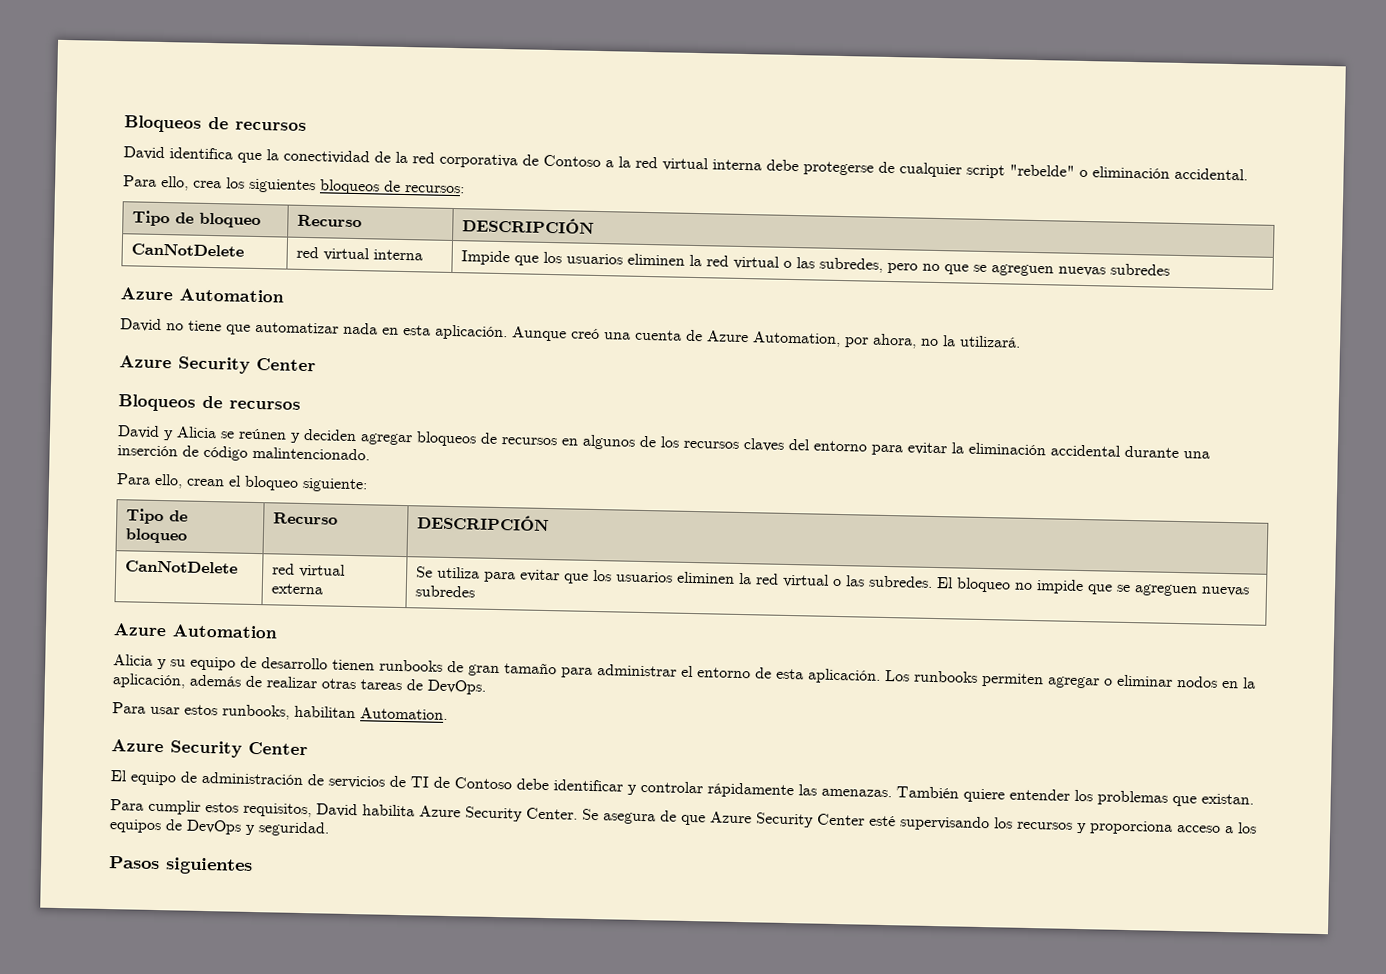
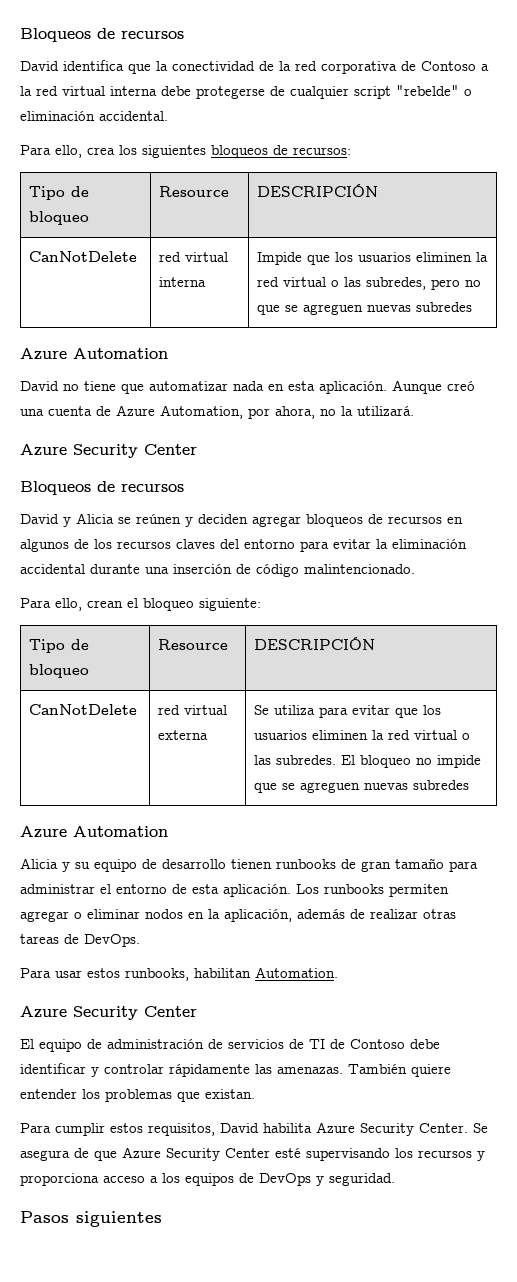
  Para ello, crea los siguientes bloqueos de recursos:
- Tipo de bloqueo | Recurso | DESCRIPCIÓN
+ Tipo de bloqueo | Resource | DESCRIPCIÓN
  Para ello, crean el bloqueo siguiente:
- Tipo de bloqueo | Recurso | DESCRIPCIÓN
+ Tipo de bloqueo | Resource | DESCRIPCIÓN

